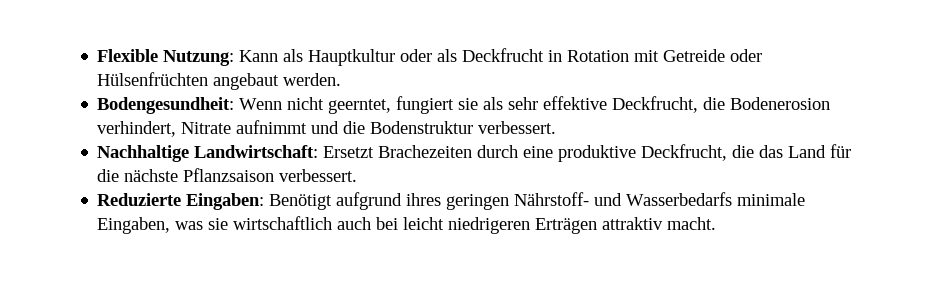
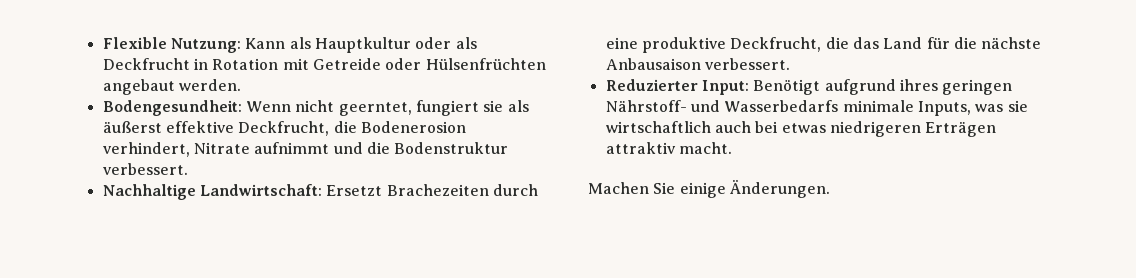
- Bodengesundheit: Wenn nicht geerntet, fungiert sie als sehr effektive Deckfrucht, die Bodenerosion verhindert, Nitrate aufnimmt und die Bodenstruktur verbessert.
+ Bodengesundheit: Wenn nicht geerntet, fungiert sie als äußerst effektive Deckfrucht, die Bodenerosion verhindert, Nitrate aufnimmt und die Bodenstruktur verbessert.
- Nachhaltige Landwirtschaft: Ersetzt Brachezeiten durch eine produktive Deckfrucht, die das Land für die nächste Pflanzsaison verbessert.
- Reduzierte Eingaben: Benötigt aufgrund ihres geringen Nährstoff- und Wasserbedarfs minimale Eingaben, was sie wirtschaftlich auch bei leicht niedrigeren Erträgen attraktiv macht.
+ Nachhaltige Landwirtschaft: Ersetzt Brachezeiten durch eine produktive Deckfrucht, die das Land für die nächste Anbausaison verbessert.
+ Reduzierter Input: Benötigt aufgrund ihres geringen Nährstoff- und Wasserbedarfs minimale Inputs, was sie wirtschaftlich auch bei etwas niedrigeren Erträgen attraktiv macht.
+ Machen Sie einige Änderungen.

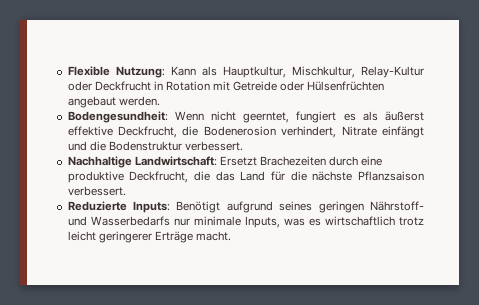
- Flexible Nutzung: Kann als Hauptkultur oder als Deckfrucht in Rotation mit Getreide oder Hülsenfrüchten angebaut werden.
+ Flexible Nutzung: Kann als Hauptkultur, Mischkultur, Relay-Kultur oder Deckfrucht in Rotation mit Getreide oder Hülsenfrüchten angebaut werden.
- Bodengesundheit: Wenn nicht geerntet, fungiert sie als äußerst effektive Deckfrucht, die Bodenerosion verhindert, Nitrate aufnimmt und die Bodenstruktur verbessert.
+ Bodengesundheit: Wenn nicht geerntet, fungiert es als äußerst effektive Deckfrucht, die Bodenerosion verhindert, Nitrate einfängt und die Bodenstruktur verbessert.
- Nachhaltige Landwirtschaft: Ersetzt Brachezeiten durch eine produktive Deckfrucht, die das Land für die nächste Anbausaison verbessert.
- Reduzierter Input: Benötigt aufgrund ihres geringen Nährstoff- und Wasserbedarfs minimale Inputs, was sie wirtschaftlich auch bei etwas niedrigeren Erträgen attraktiv macht.
- Machen Sie einige Änderungen.
+ Nachhaltige Landwirtschaft: Ersetzt Brachezeiten durch eine produktive Deckfrucht, die das Land für die nächste Pflanzsaison verbessert.
+ Reduzierte Inputs: Benötigt aufgrund seines geringen Nährstoff- und Wasserbedarfs nur minimale Inputs, was es wirtschaftlich trotz leicht geringerer Erträge macht.

